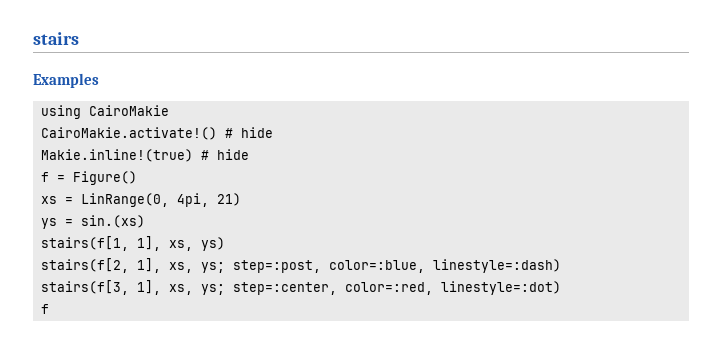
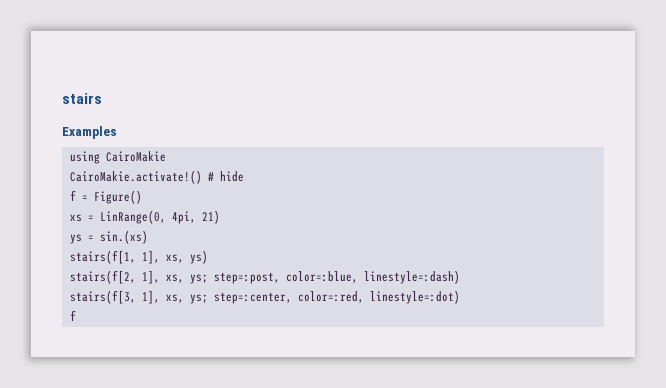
- Makie.inline!(true) # hide

